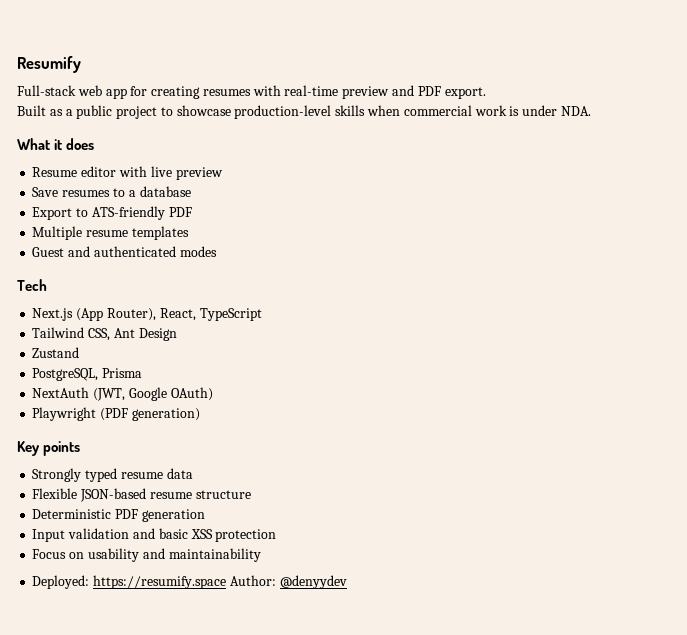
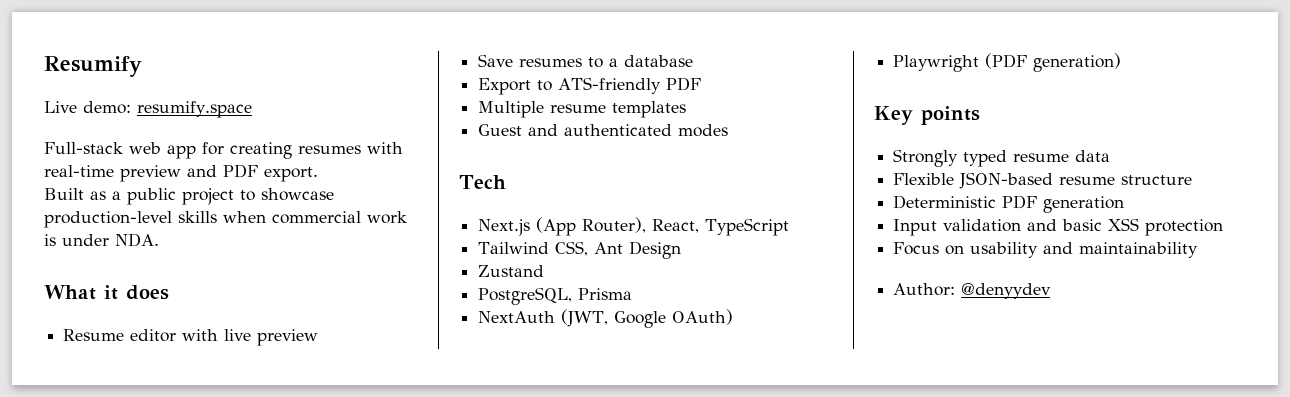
+ Live demo: resumify.space
- Deployed: https://resumify.space Author: @denyydev
+ Author: @denyydev

